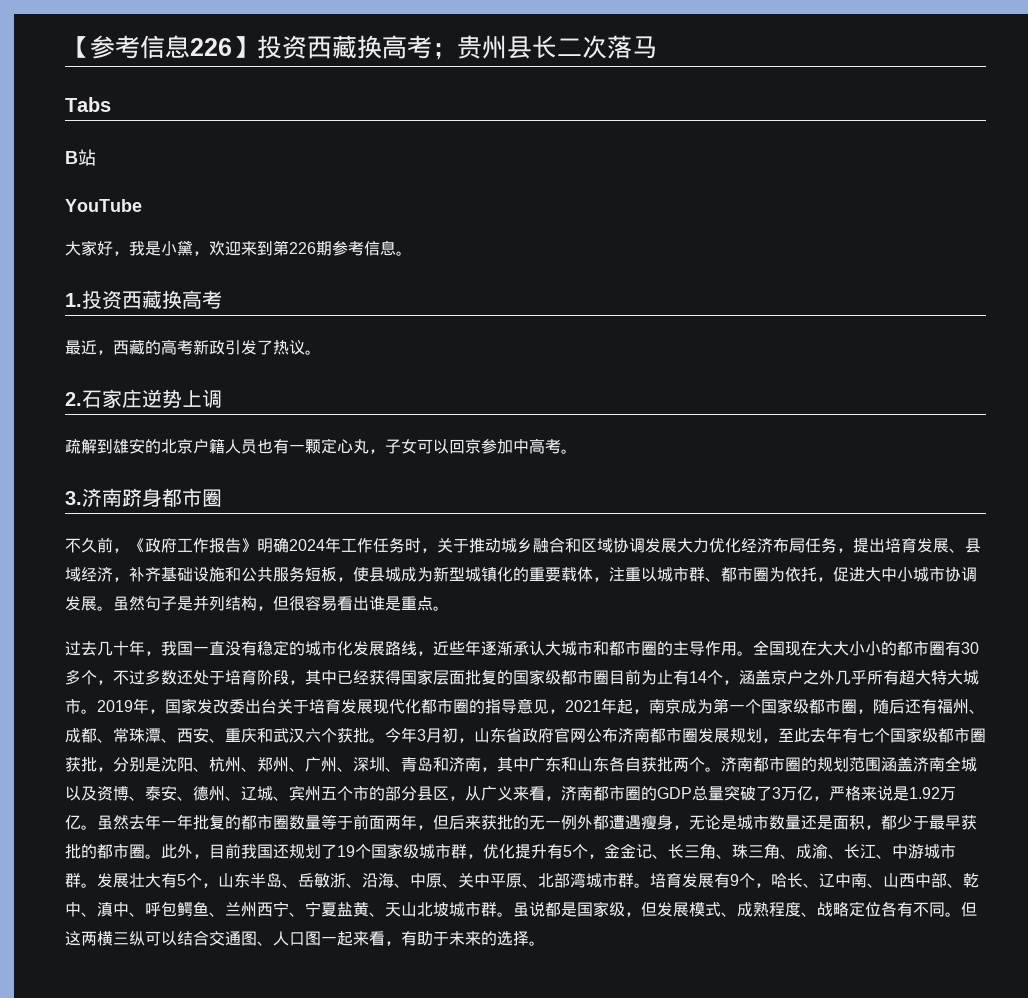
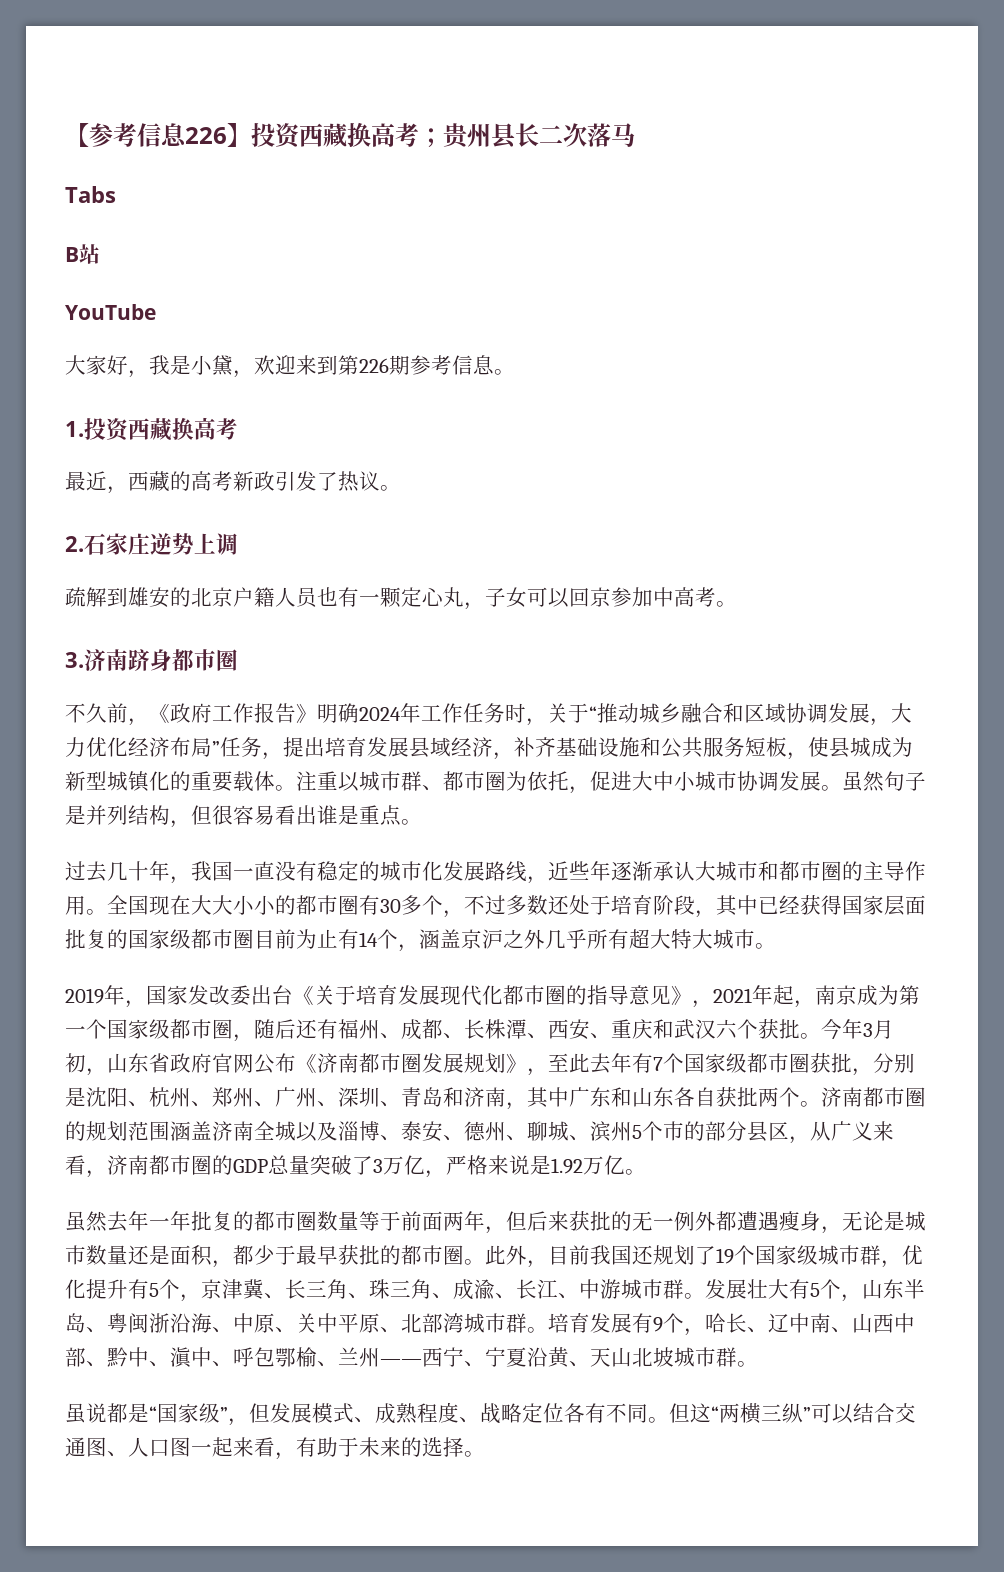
- 不久前，《政府工作报告》明确2024年工作任务时，关于推动城乡融合和区域协调发展大力优化经济布局任务，提出培育发展、县域经济，补齐基础设施和公共服务短板，使县城成为新型城镇化的重要载体，注重以城市群、都市圈为依托，促进大中小城市协调发展。
+ 不久前，《政府工作报告》明确2024年工作任务时，关于“推动城乡融合和区域协调发展，大力优化经济布局”任务，提出培育发展县域经济，补齐基础设施和公共服务短板，使县城成为新型城镇化的重要载体。注重以城市群、都市圈为依托，促进大中小城市协调发展。
- 全国现在大大小小的都市圈有30多个，不过多数还处于培育阶段，其中已经获得国家层面批复的国家级都市圈目前为止有14个，涵盖京户之外几乎所有超大特大城市。2019年，国家发改委出台关于培育发展现代化都市圈的指导意见，2021年起，南京成为第一个国家级都市圈，随后还有福州、成都、常珠潭、西安、重庆和武汉六个获批。
+ 全国现在大大小小的都市圈有30多个，不过多数还处于培育阶段，其中已经获得国家层面批复的国家级都市圈目前为止有14个，涵盖京沪之外几乎所有超大特大城市。
+ 2019年，国家发改委出台《关于培育发展现代化都市圈的指导意见》，2021年起，南京成为第一个国家级都市圈，随后还有福州、成都、长株潭、西安、重庆和武汉六个获批。
- 今年3月初，山东省政府官网公布济南都市圈发展规划，至此去年有七个国家级都市圈获批，分别是沈阳、杭州、郑州、广州、深圳、青岛和济南，其中广东和山东各自获批两个。
+ 今年3月初，山东省政府官网公布《济南都市圈发展规划》，至此去年有7个国家级都市圈获批，分别是沈阳、杭州、郑州、广州、深圳、青岛和济南，其中广东和山东各自获批两个。
- 济南都市圈的规划范围涵盖济南全城以及资博、泰安、德州、辽城、宾州五个市的部分县区，从广义来看，济南都市圈的GDP总量突破了3万亿，严格来说是1.92万亿。虽然去年一年批复的都市圈数量等于前面两年，但后来获批的无一例外都遭遇瘦身，无论是城市数量还是面积，都少于最早获批的都市圈。
+ 济南都市圈的规划范围涵盖济南全城以及淄博、泰安、德州、聊城、滨州5个市的部分县区，从广义来看，济南都市圈的GDP总量突破了3万亿，严格来说是1.92万亿。
+ 虽然去年一年批复的都市圈数量等于前面两年，但后来获批的无一例外都遭遇瘦身，无论是城市数量还是面积，都少于最早获批的都市圈。
- 此外，目前我国还规划了19个国家级城市群，优化提升有5个，金金记、长三角、珠三角、成渝、长江、中游城市群。
+ 此外，目前我国还规划了19个国家级城市群，优化提升有5个，京津冀、长三角、珠三角、成渝、长江、中游城市群。
- 发展壮大有5个，山东半岛、岳敏浙、沿海、中原、关中平原、北部湾城市群。
+ 发展壮大有5个，山东半岛、粤闽浙沿海、中原、关中平原、北部湾城市群。
- 培育发展有9个，哈长、辽中南、山西中部、乾中、滇中、呼包鳄鱼、兰州西宁、宁夏盐黄、天山北坡城市群。虽说都是国家级，但发展模式、成熟程度、战略定位各有不同。
+ 培育发展有9个，哈长、辽中南、山西中部、黔中、滇中、呼包鄂榆、兰州——西宁、宁夏沿黄、天山北坡城市群。
+ 虽说都是“国家级”，但发展模式、成熟程度、战略定位各有不同。
- 但这两横三纵可以结合交通图、人口图一起来看，有助于未来的选择。
+ 但这“两横三纵”可以结合交通图、人口图一起来看，有助于未来的选择。

